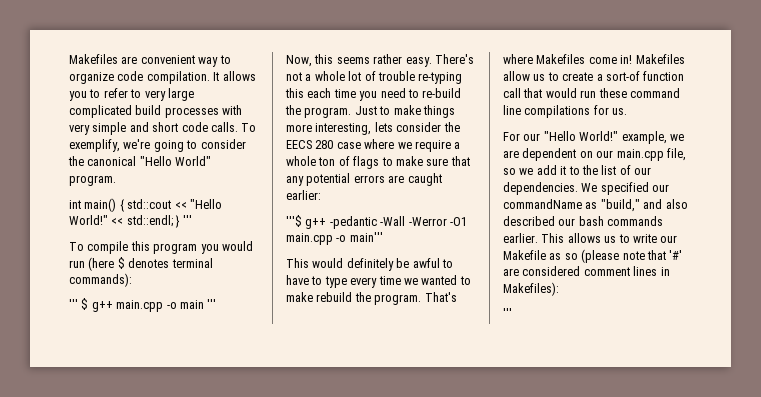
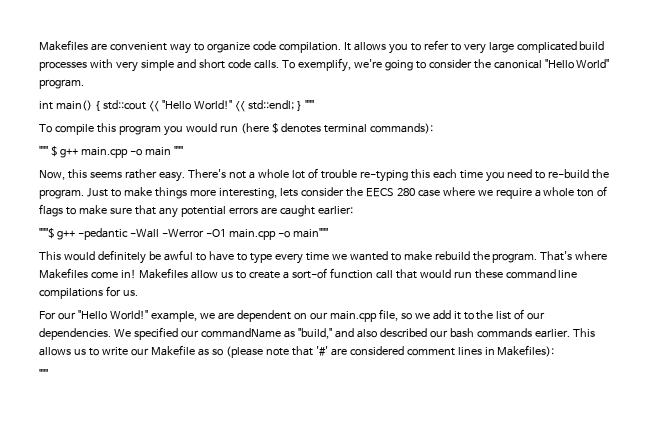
- << std::endl; } '''
+ << std::endl; } """
- ''' $ g++ main.cpp -o main '''
+ """ $ g++ main.cpp -o main """
- '''$ g++ -pedantic -Wall -Werror -O1 main.cpp -o main'''
+ """$ g++ -pedantic -Wall -Werror -O1 main.cpp -o main"""
  This allows us to write our Makefile as so (please note that '#' are considered comment lines in Makefiles):
- '''
+ """

